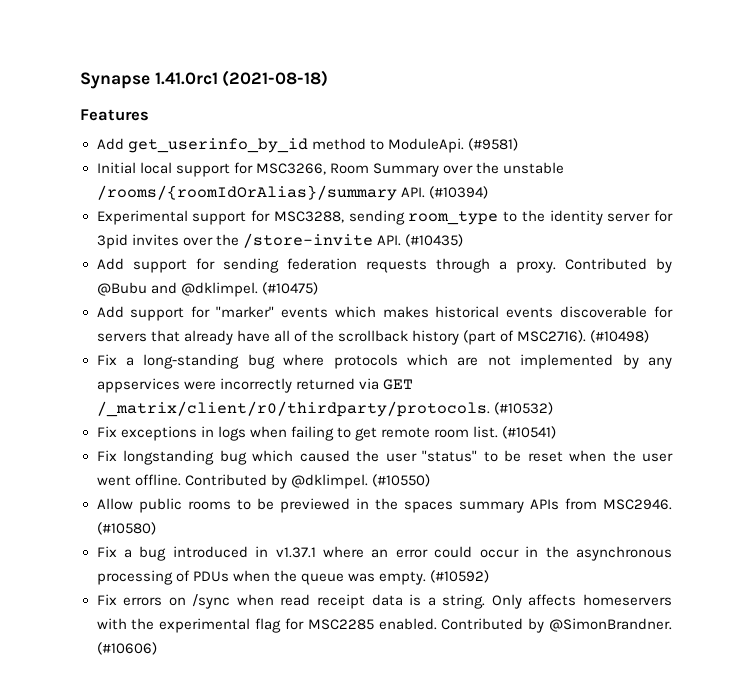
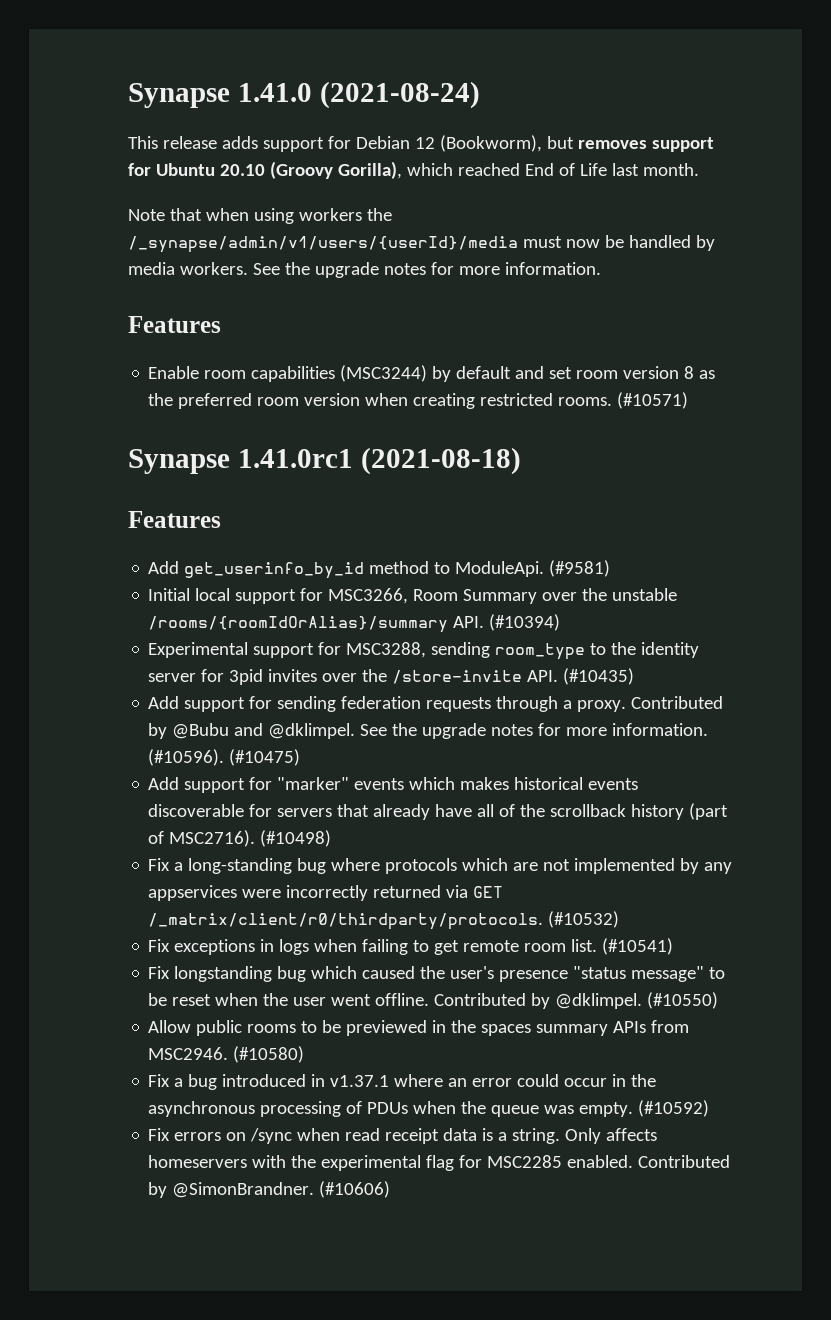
+ Synapse 1.41.0 (2021-08-24)
+ This release adds support for Debian 12 (Bookworm), but removes support for Ubuntu 20.10 (Groovy Gorilla), which reached End of Life last month.
+ Note that when using workers the /_synapse/admin/v1/users/{userId}/media must now be handled by media workers. See the upgrade notes for more information.
+ Features
+ Enable room capabilities (MSC3244) by default and set room version 8 as the preferred room version when creating restricted rooms. (#10571)
+ See the upgrade notes for more information. (#10596).
- Fix longstanding bug which caused the user "status" to be reset when the user went offline.
+ Fix longstanding bug which caused the user's presence "status message" to be reset when the user went offline.

